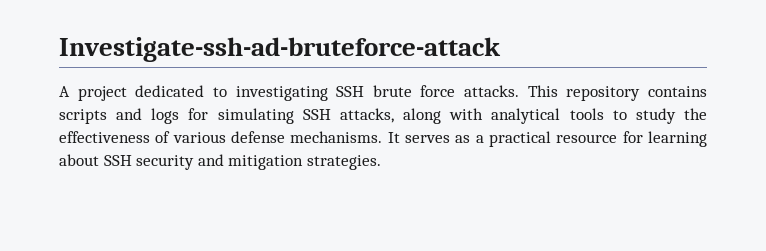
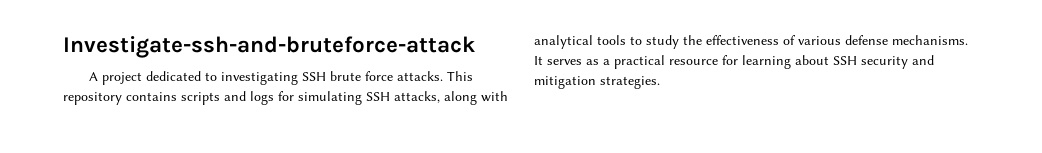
- Investigate-ssh-ad-bruteforce-attack
+ Investigate-ssh-and-bruteforce-attack

